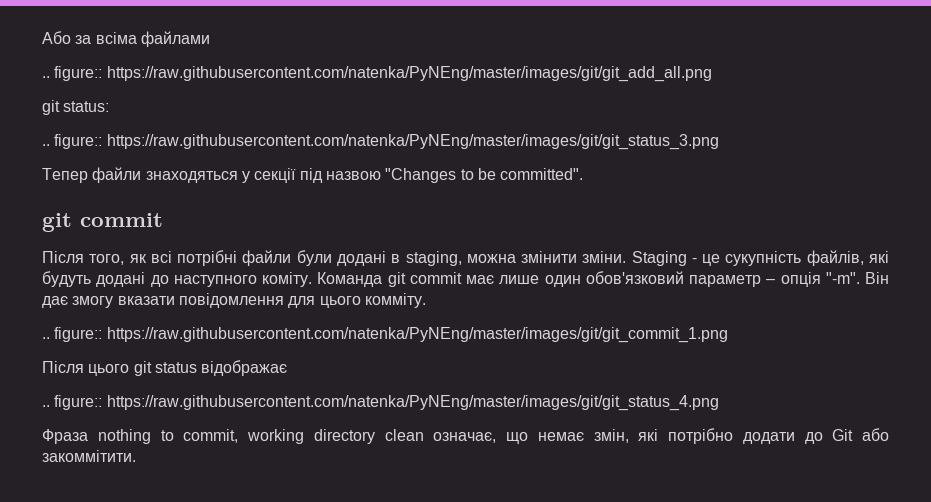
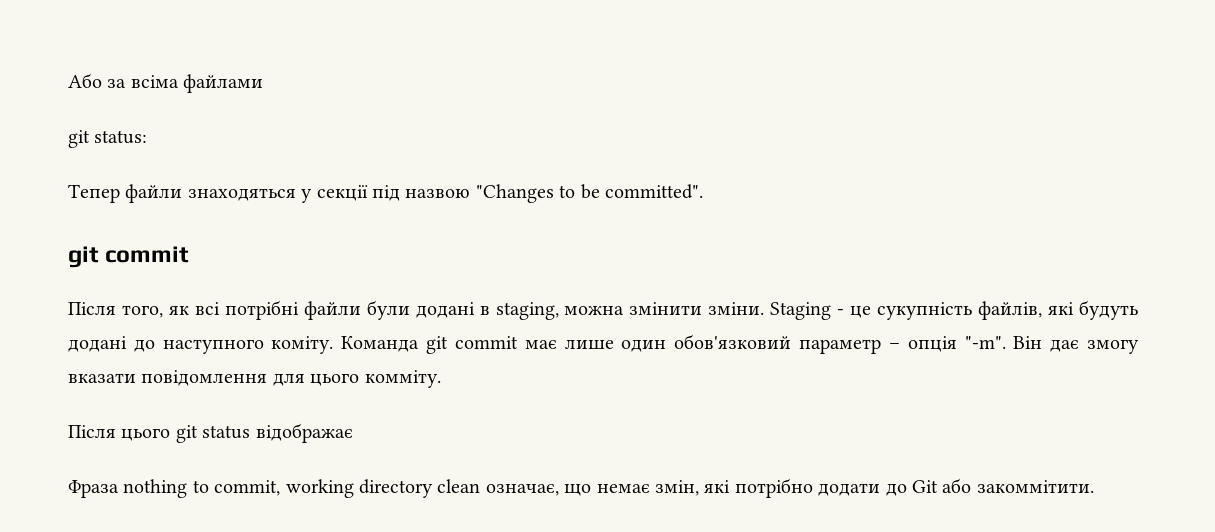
- .. figure:: https://raw.githubusercontent.com/natenka/PyNEng/master/images/git/git_add_all.png
- .. figure:: https://raw.githubusercontent.com/natenka/PyNEng/master/images/git/git_status_3.png
- .. figure:: https://raw.githubusercontent.com/natenka/PyNEng/master/images/git/git_commit_1.png
- .. figure:: https://raw.githubusercontent.com/natenka/PyNEng/master/images/git/git_status_4.png

